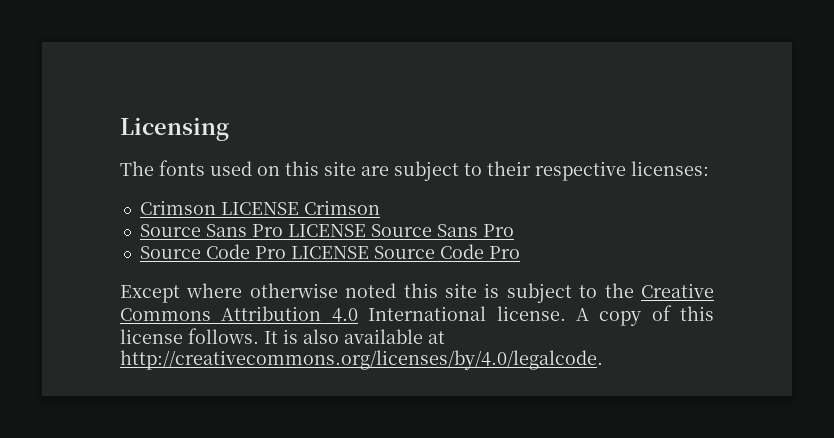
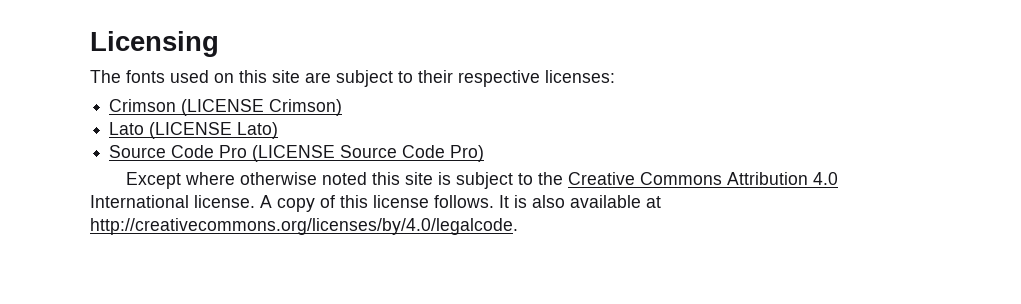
- Crimson LICENSE Crimson
- Source Sans Pro LICENSE Source Sans Pro
- Source Code Pro LICENSE Source Code Pro
+ Crimson (LICENSE Crimson)
+ Lato (LICENSE Lato)
+ Source Code Pro (LICENSE Source Code Pro)

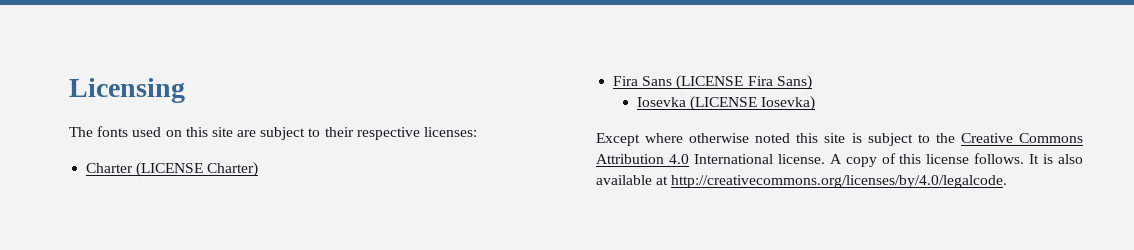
- Crimson (LICENSE Crimson)
- Lato (LICENSE Lato)
- Source Code Pro (LICENSE Source Code Pro)
+ Charter (LICENSE Charter)
+ Fira Sans (LICENSE Fira Sans)
+ Iosevka (LICENSE Iosevka)

